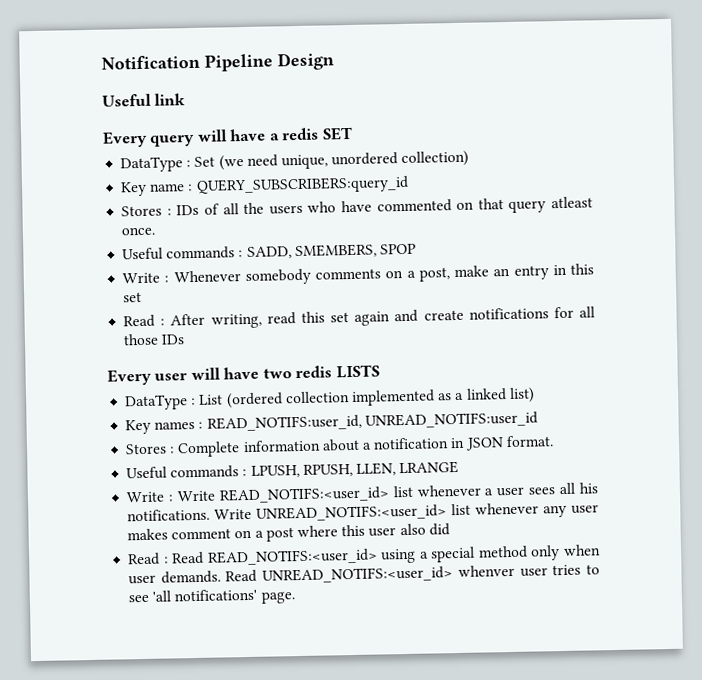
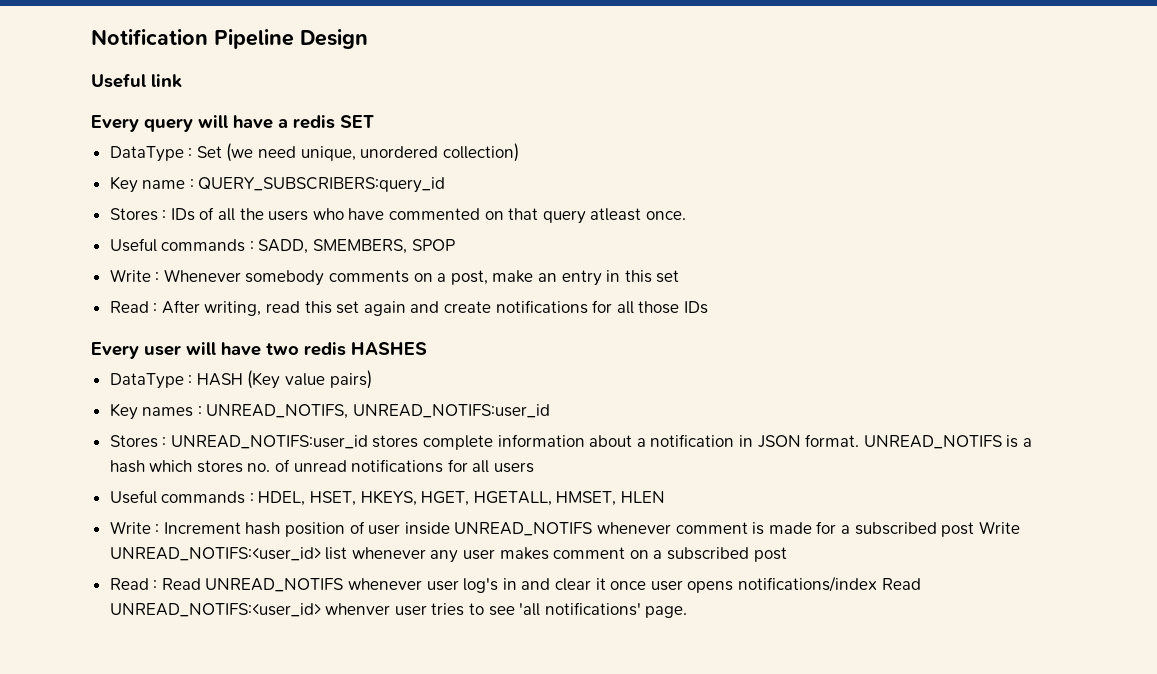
- Every user will have two redis LISTS
- DataType : List (ordered collection implemented as a linked list)
+ Every user will have two redis HASHES
+ DataType : HASH (Key value pairs)
- Key names : READ_NOTIFS:user_id, UNREAD_NOTIFS:user_id
+ Key names : UNREAD_NOTIFS, UNREAD_NOTIFS:user_id
- Stores : Complete information about a notification in JSON format.
- Useful commands : LPUSH, RPUSH, LLEN, LRANGE
- Write : Write READ_NOTIFS:<user_id> list whenever a user sees all his notifications. Write UNREAD_NOTIFS:<user_id> list whenever any user makes comment on a post where this user also did
- Read : Read READ_NOTIFS:<user_id> using a special method only when user demands. Read UNREAD_NOTIFS:<user_id> whenver user tries to see 'all notifications' page.
+ Stores : UNREAD_NOTIFS:user_id stores complete information about a notification in JSON format. UNREAD_NOTIFS is a hash which stores no. of unread notifications for all users
+ Useful commands : HDEL, HSET, HKEYS, HGET, HGETALL, HMSET, HLEN
+ Write : Increment hash position of user inside UNREAD_NOTIFS whenever comment is made for a subscribed post Write UNREAD_NOTIFS:<user_id> list whenever any user makes comment on a subscribed post
+ Read : Read UNREAD_NOTIFS whenever user log's in and clear it once user opens notifications/index Read UNREAD_NOTIFS:<user_id> whenver user tries to see 'all notifications' page.

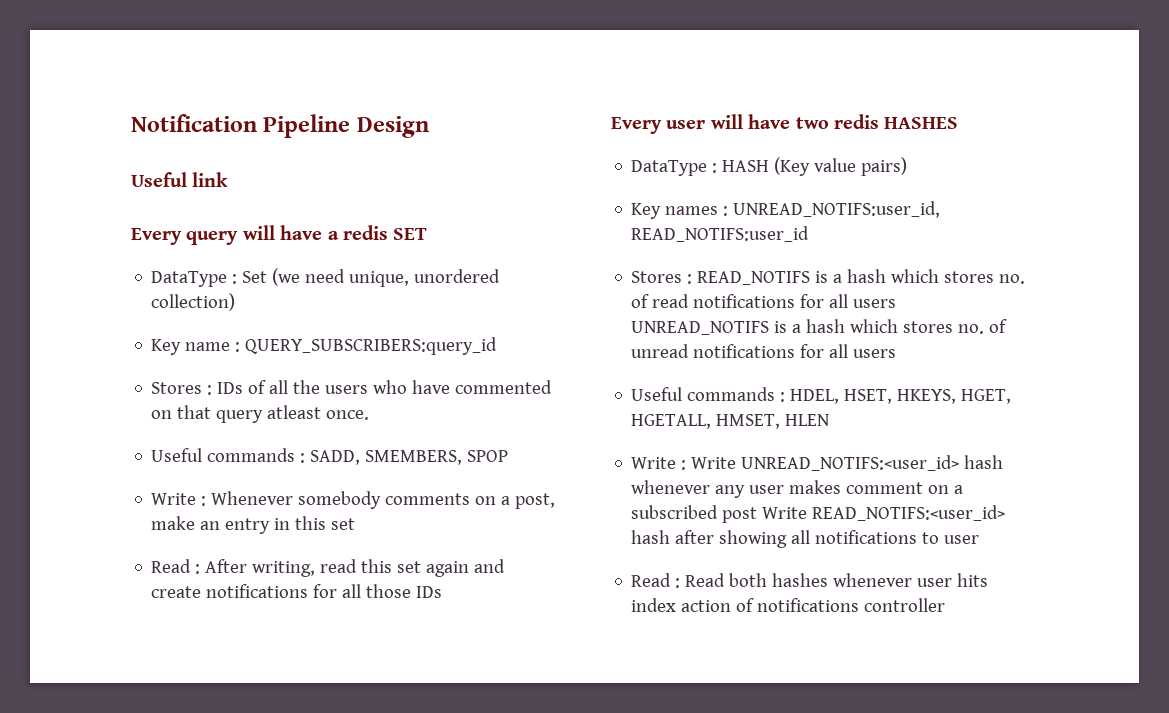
- Key names : UNREAD_NOTIFS, UNREAD_NOTIFS:user_id
- Stores : UNREAD_NOTIFS:user_id stores complete information about a notification in JSON format. UNREAD_NOTIFS is a hash which stores no. of unread notifications for all users
+ Key names : UNREAD_NOTIFS:user_id, READ_NOTIFS:user_id
+ Stores : READ_NOTIFS is a hash which stores no. of read notifications for all users UNREAD_NOTIFS is a hash which stores no. of unread notifications for all users
- Write : Increment hash position of user inside UNREAD_NOTIFS whenever comment is made for a subscribed post Write UNREAD_NOTIFS:<user_id> list whenever any user makes comment on a subscribed post
- Read : Read UNREAD_NOTIFS whenever user log's in and clear it once user opens notifications/index Read UNREAD_NOTIFS:<user_id> whenver user tries to see 'all notifications' page.
+ Write : Write UNREAD_NOTIFS:<user_id> hash whenever any user makes comment on a subscribed post Write READ_NOTIFS:<user_id> hash after showing all notifications to user
+ Read : Read both hashes whenever user hits index action of notifications controller

